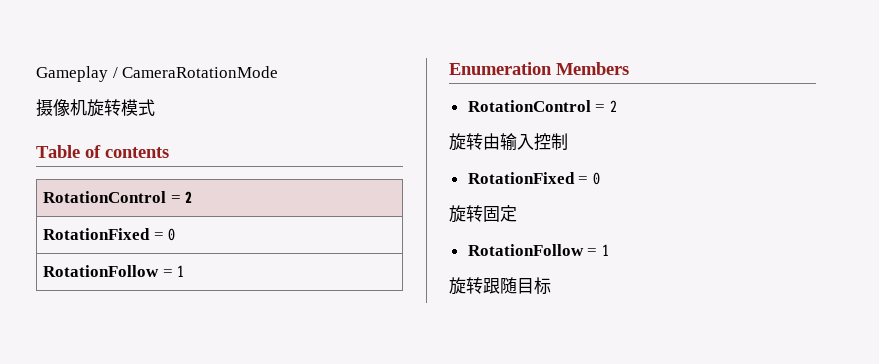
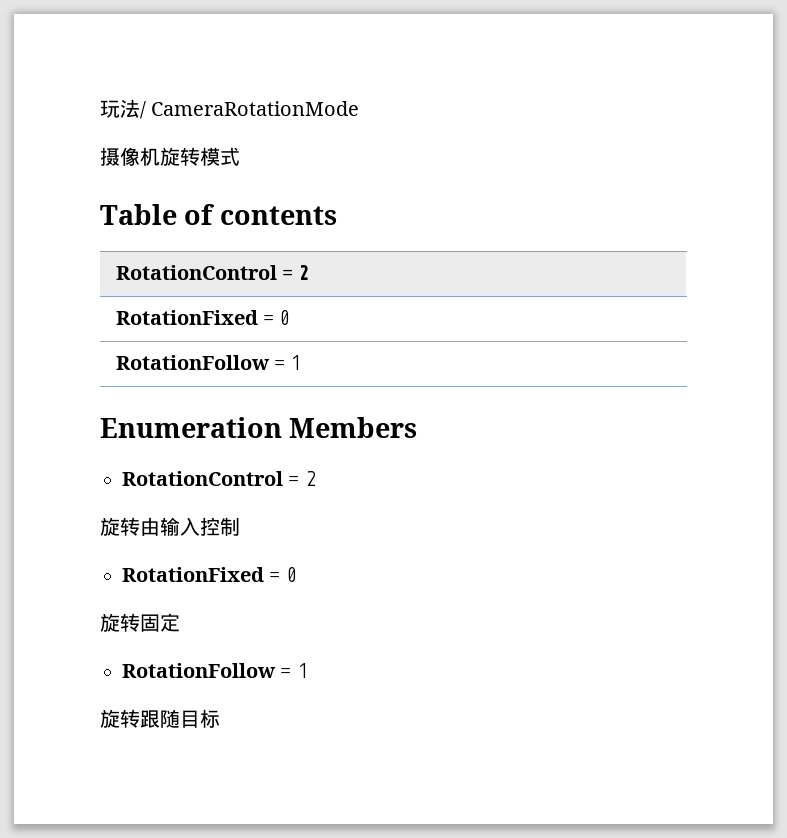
- Gameplay / CameraRotationMode
+ 玩法/ CameraRotationMode

